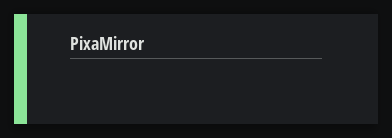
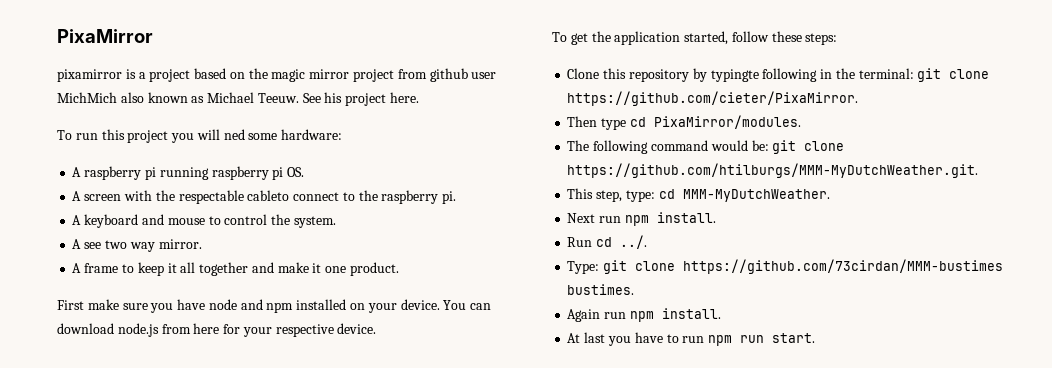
+ pixamirror is a project based on the magic mirror project from github user MichMich also known as Michael Teeuw. See his project here.
+ To run this project you will ned some hardware:
+ A raspberry pi running raspberry pi OS.
+ A screen with the respectable cableto connect to the raspberry pi.
+ A keyboard and mouse to control the system.
+ A see two way mirror.
+ A frame to keep it all together and make it one product.
+ First make sure you have node and npm installed on your device. You can download node.js from here for your respective device.
+ To get the application started, follow these steps:
+ Clone this repository by typingte following in the terminal: git clone https://github.com/cieter/PixaMirror.
+ Then type cd PixaMirror/modules.
+ The following command would be: git clone https://github.com/htilburgs/MMM-MyDutchWeather.git.
+ This step, type: cd MMM-MyDutchWeather.
+ Next run npm install.
+ Run cd ../.
+ Type: git clone https://github.com/73cirdan/MMM-bustimes bustimes.
+ Again run npm install.
+ At last you have to run npm run start.

